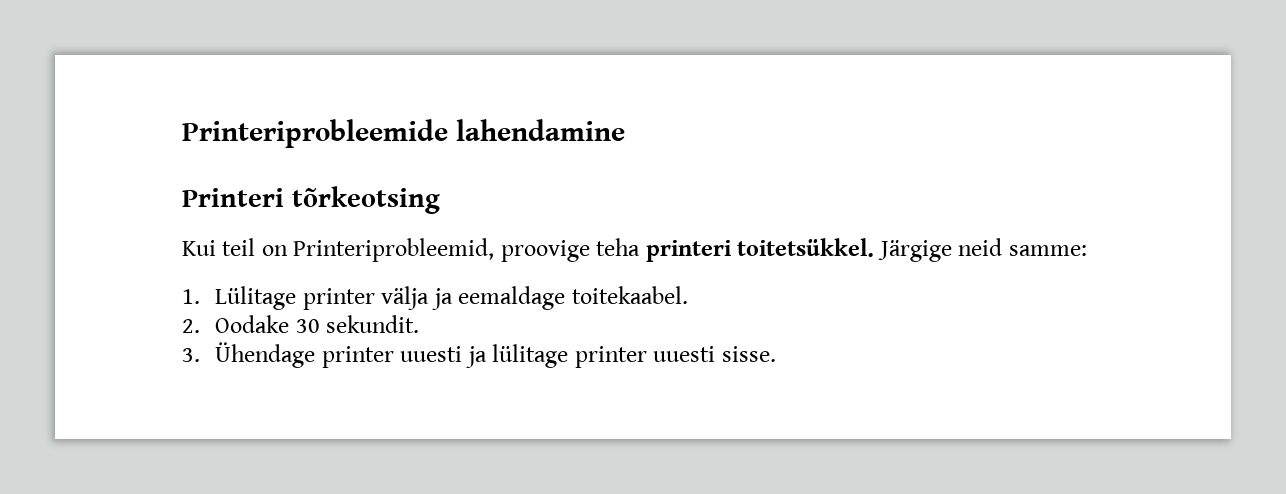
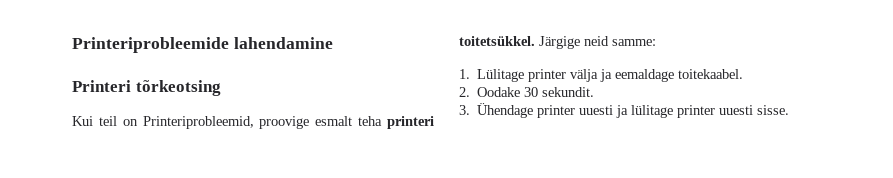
- Kui teil on Printeriprobleemid, proovige teha printeri toitetsükkel.
+ Kui teil on Printeriprobleemid, proovige esmalt teha printeri toitetsükkel.

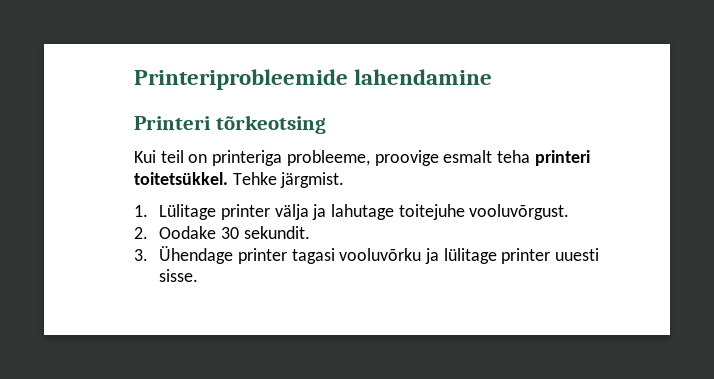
- Kui teil on Printeriprobleemid, proovige esmalt teha printeri toitetsükkel.
+ Kui teil on printeriga probleeme, proovige esmalt teha printeri toitetsükkel.
- Järgige neid samme:
+ Tehke järgmist.
- 1. Lülitage printer välja ja eemaldage toitekaabel.
+ 1. Lülitage printer välja ja lahutage toitejuhe vooluvõrgust.
- 3. Ühendage printer uuesti ja lülitage printer uuesti sisse.
+ 3. Ühendage printer tagasi vooluvõrku ja lülitage printer uuesti sisse.

